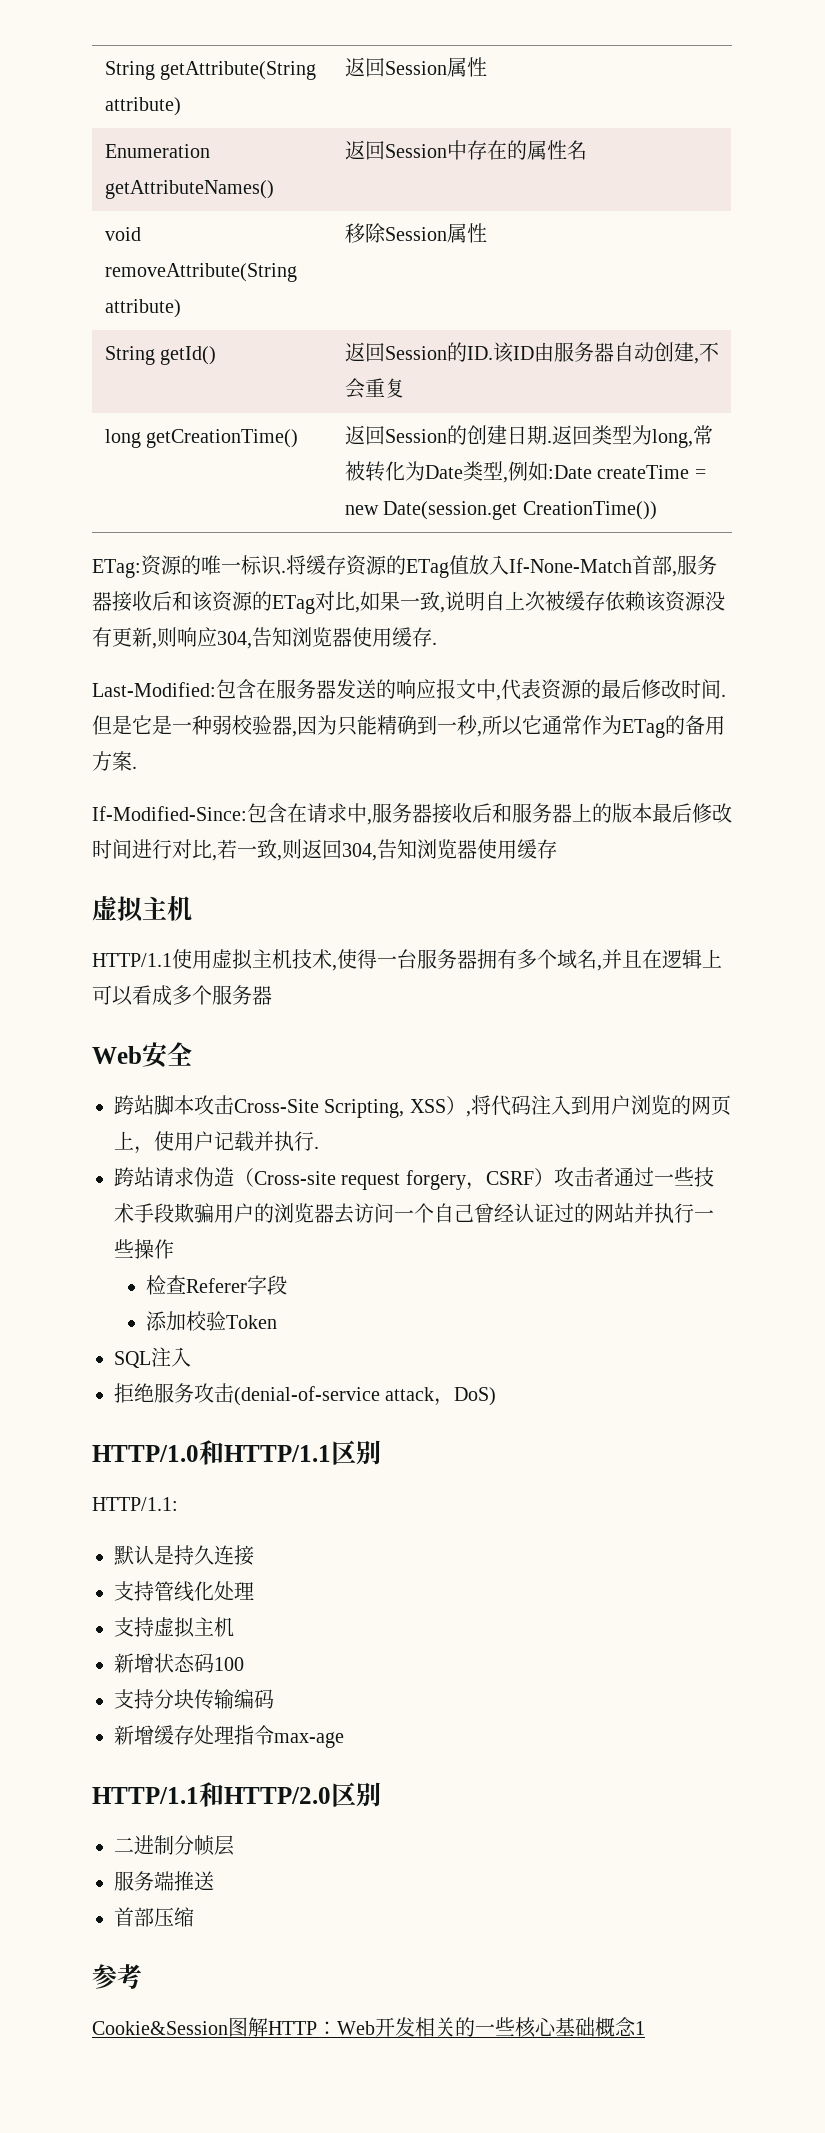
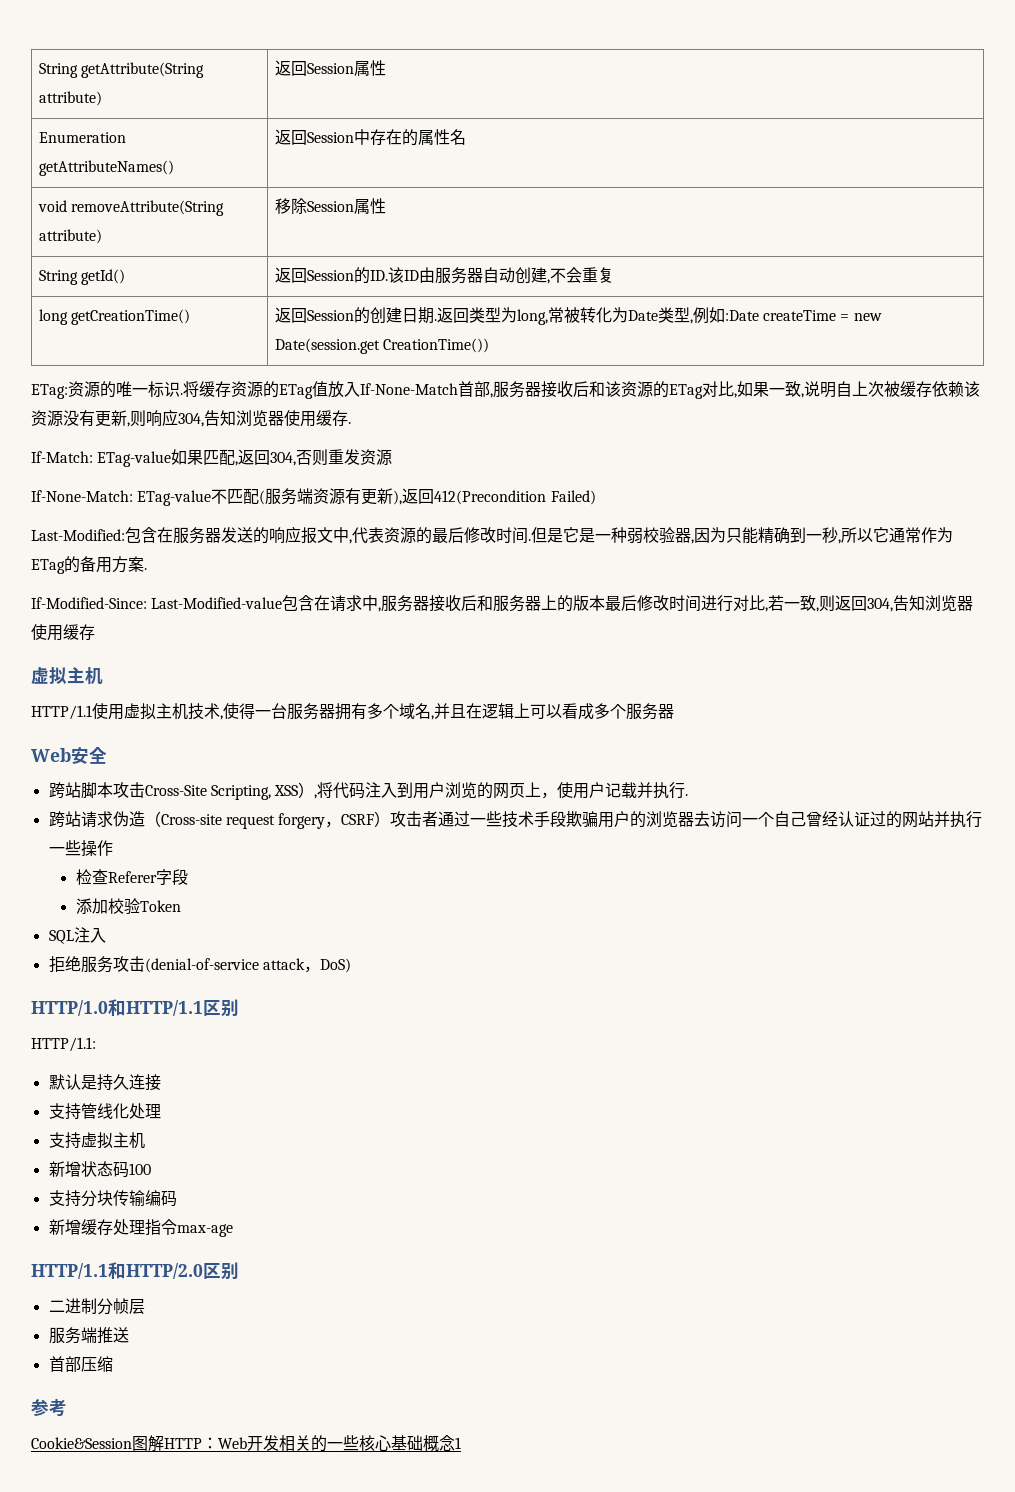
+ If-Match: ETag-value如果匹配,返回304,否则重发资源
+ If-None-Match: ETag-value不匹配(服务端资源有更新),返回412(Precondition Failed)
- If-Modified-Since:包含在请求中,服务器接收后和服务器上的版本最后修改时间进行对比,若一致,则返回304,告知浏览器使用缓存
+ If-Modified-Since: Last-Modified-value包含在请求中,服务器接收后和服务器上的版本最后修改时间进行对比,若一致,则返回304,告知浏览器使用缓存

